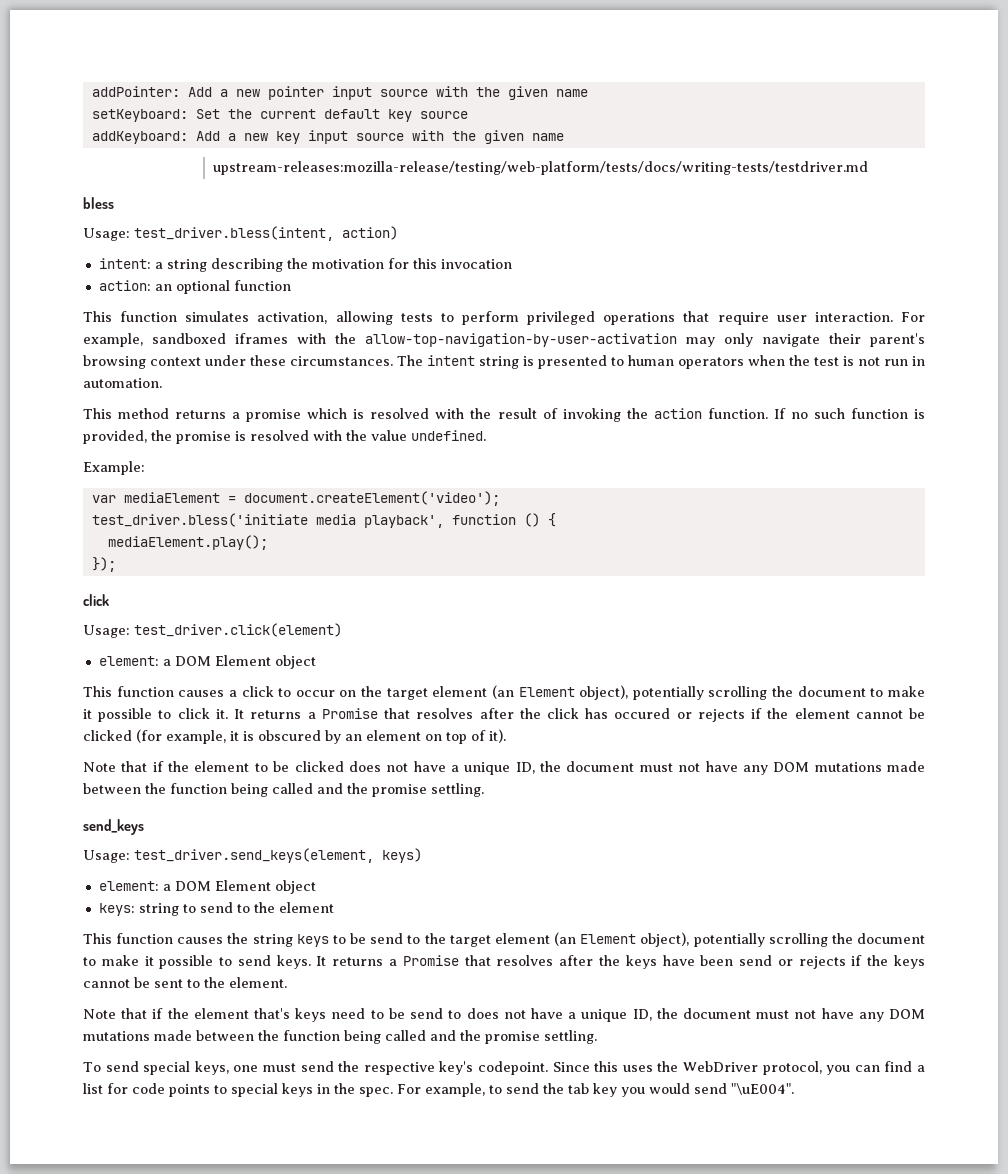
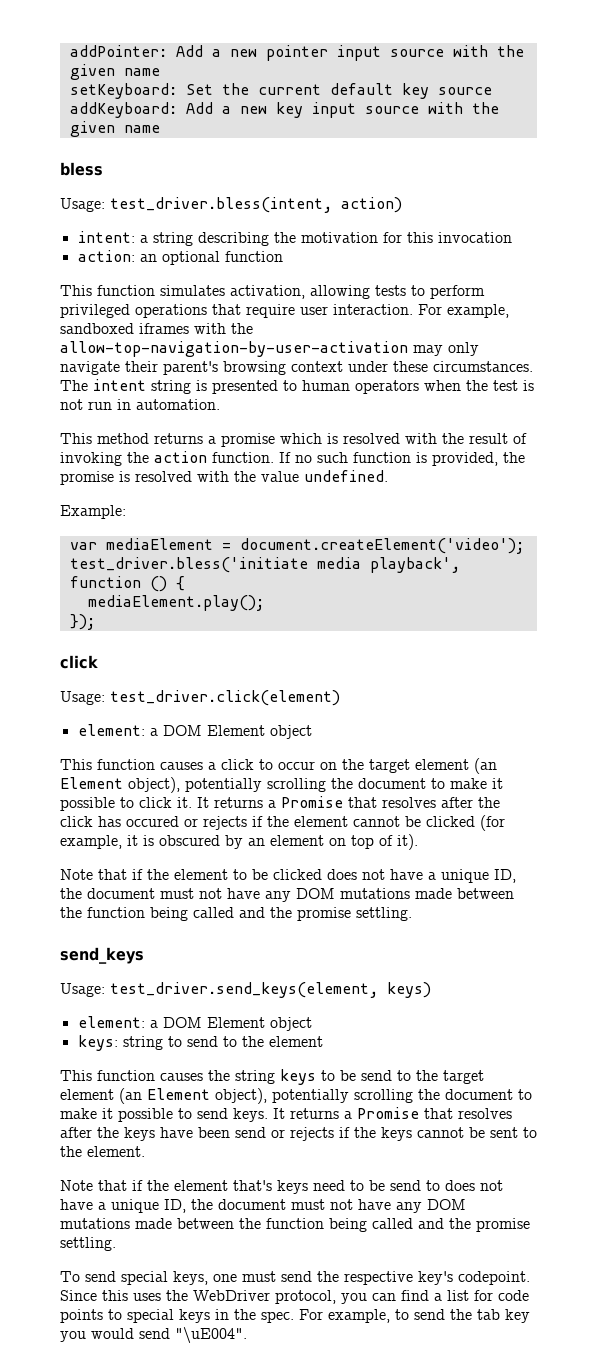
- upstream-releases:mozilla-release/testing/web-platform/tests/docs/writing-tests/testdriver.md

